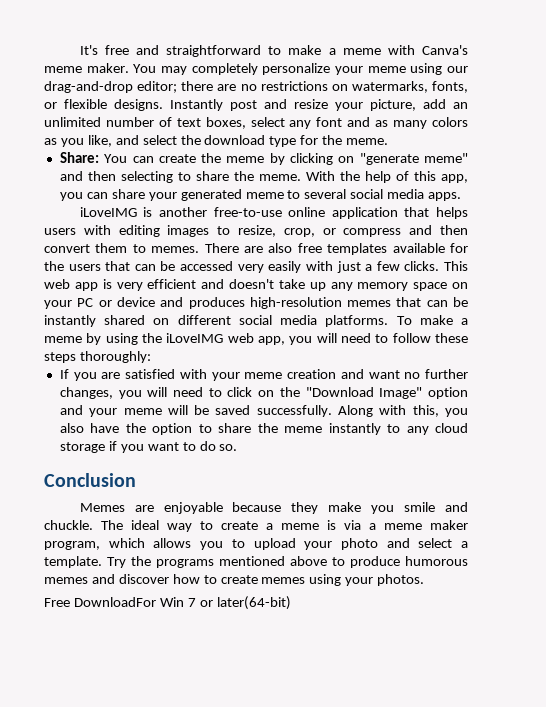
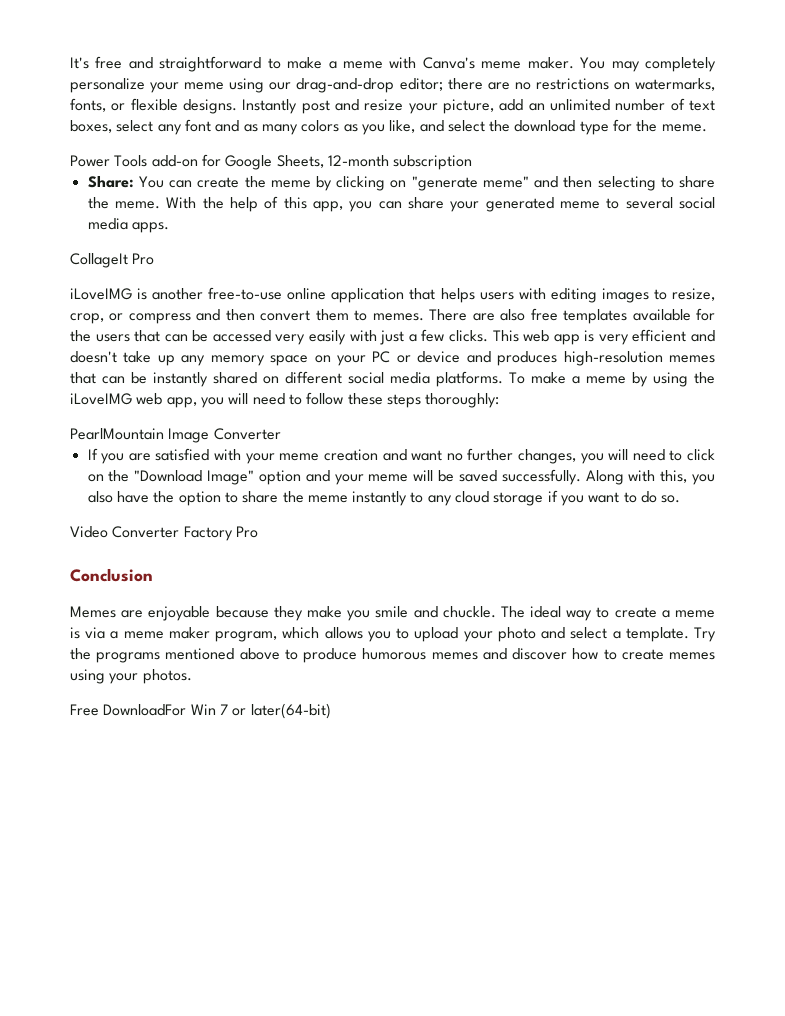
+ Power Tools add-on for Google Sheets, 12-month subscription
+ CollageIt Pro
+ PearlMountain Image Converter
+ Video Converter Factory Pro

